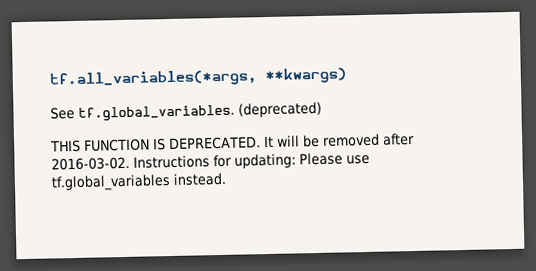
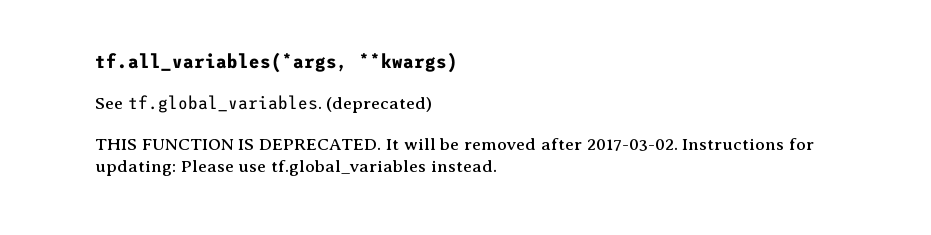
- It will be removed after 2016-03-02.
+ It will be removed after 2017-03-02.

